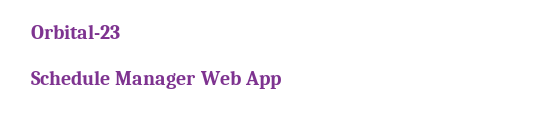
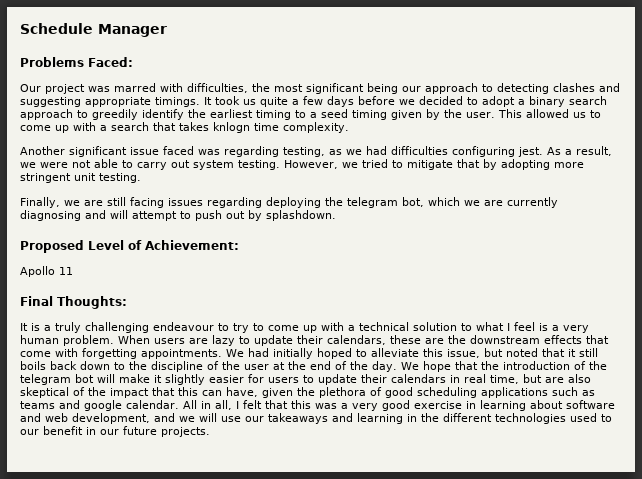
- Orbital-23
- Schedule Manager Web App
+ Schedule Manager
+ Problems Faced:
+ Our project was marred with difficulties, the most significant being our approach to detecting clashes and suggesting appropriate timings. It took us quite a few days before we decided to adopt a binary search approach to greedily identify the earliest timing to a seed timing given by the user. This allowed us to come up with a search that takes knlogn time complexity.
+ Another significant issue faced was regarding testing, as we had difficulties configuring jest. As a result, we were not able to carry out system testing. However, we tried to mitigate that by adopting more stringent unit testing.
+ Finally, we are still facing issues regarding deploying the telegram bot, which we are currently diagnosing and will attempt to push out by splashdown.
+ Proposed Level of Achievement:
+ Apollo 11
+ Final Thoughts:
+ It is a truly challenging endeavour to try to come up with a technical solution to what I feel is a very human problem. When users are lazy to update their calendars, these are the downstream effects that come with forgetting appointments. We had initially hoped to alleviate this issue, but noted that it still boils back down to the discipline of the user at the end of the day. We hope that the introduction of the telegram bot will make it slightly easier for users to update their calendars in real time, but are also skeptical of the impact that this can have, given the plethora of good scheduling applications such as teams and google calendar. All in all, I felt that this was a very good exercise in learning about software and web development, and we will use our takeaways and learning in the different technologies used to our benefit in our future projects.

